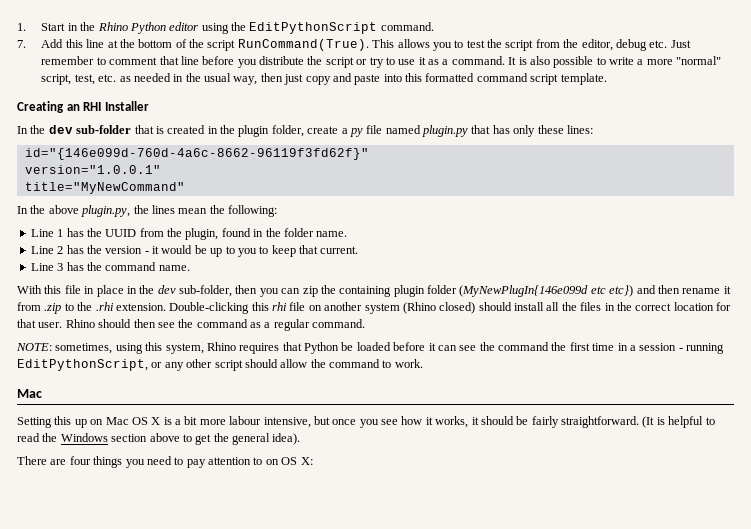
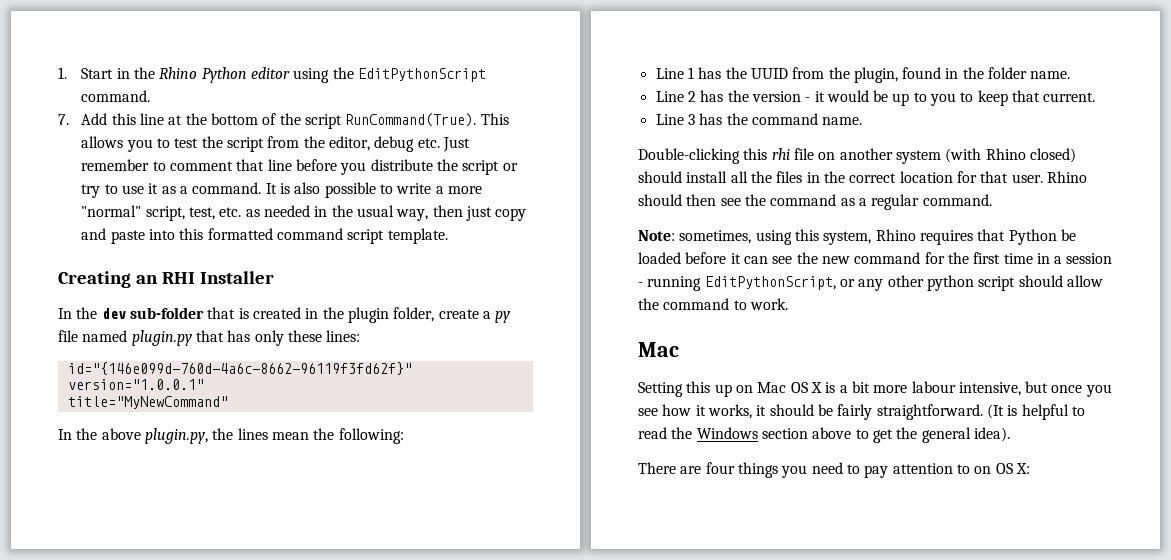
- With this file in place in the dev sub-folder, then you can zip the containing plugin folder (MyNewPlugIn{146e099d etc etc}) and then rename it from .zip to the .rhi extension. Double-clicking this rhi file on another system (Rhino closed) should install all the files in the correct location for that user.
+ Double-clicking this rhi file on another system (with Rhino closed) should install all the files in the correct location for that user.
- NOTE: sometimes, using this system, Rhino requires that Python be loaded before it can see the command the first time in a session - running EditPythonScript, or any other script should allow the command to work.
+ Note: sometimes, using this system, Rhino requires that Python be loaded before it can see the new command for the first time in a session - running EditPythonScript, or any other python script should allow the command to work.

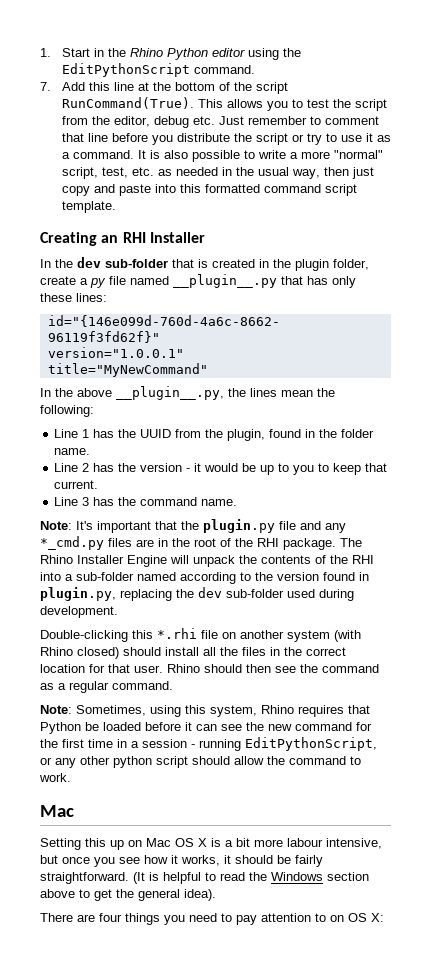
- In the dev sub-folder that is created in the plugin folder, create a py file named plugin.py that has only these lines:
+ In the dev sub-folder that is created in the plugin folder, create a py file named __plugin__.py that has only these lines:
- In the above plugin.py, the lines mean the following:
+ In the above __plugin__.py, the lines mean the following:
+ Note: It's important that the plugin.py file and any *_cmd.py files are in the root of the RHI package. The Rhino Installer Engine will unpack the contents of the RHI into a sub-folder named according to the version found in plugin.py, replacing the dev sub-folder used during development.
- Double-clicking this rhi file on another system (with Rhino closed) should install all the files in the correct location for that user.
+ Double-clicking this *.rhi file on another system (with Rhino closed) should install all the files in the correct location for that user.
- Note: sometimes, using this system, Rhino requires that Python be loaded before it can see the new command for the first time in a session - running EditPythonScript, or any other python script should allow the command to work.
+ Note: Sometimes, using this system, Rhino requires that Python be loaded before it can see the new command for the first time in a session - running EditPythonScript, or any other python script should allow the command to work.

